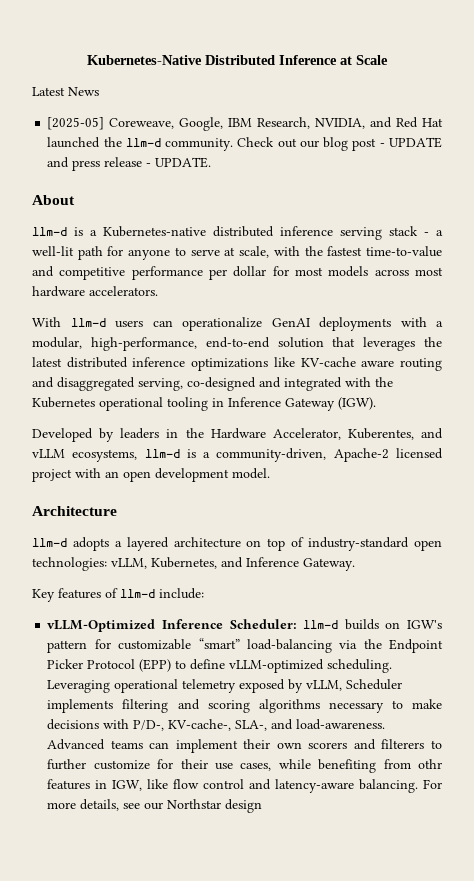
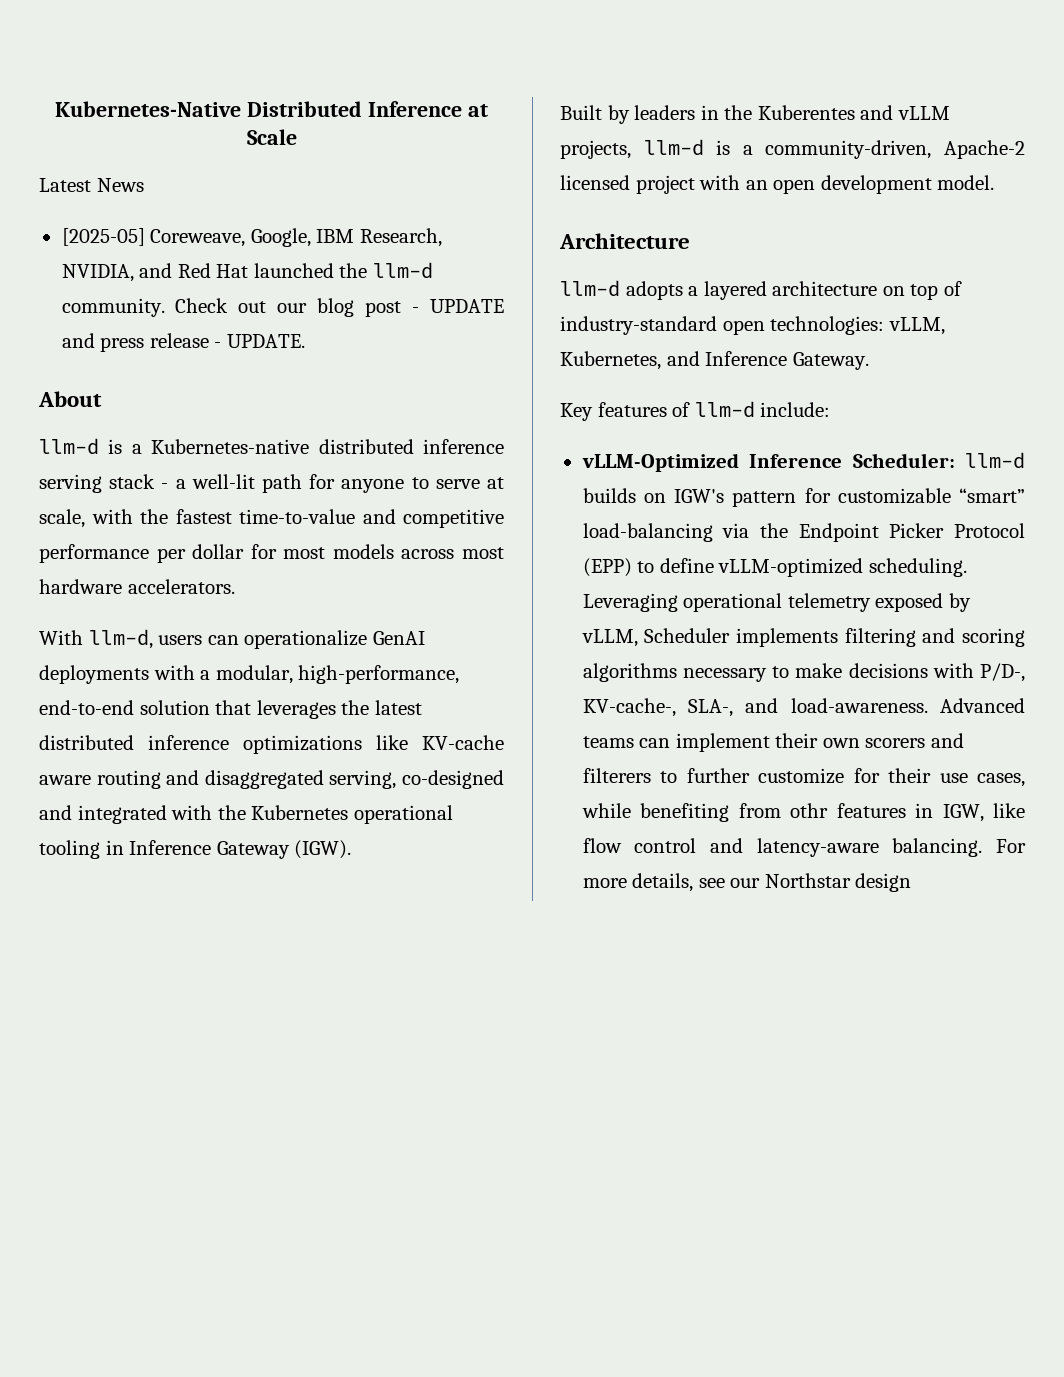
- With llm-d users can operationalize GenAI deployments with a modular, high-performance, end-to-end solution that leverages the latest distributed inference optimizations like KV-cache aware routing and disaggregated serving, co-designed and integrated with the Kubernetes operational tooling in Inference Gateway (IGW).
+ With llm-d, users can operationalize GenAI deployments with a modular, high-performance, end-to-end solution that leverages the latest distributed inference optimizations like KV-cache aware routing and disaggregated serving, co-designed and integrated with the Kubernetes operational tooling in Inference Gateway (IGW).
- Developed by leaders in the Hardware Accelerator, Kuberentes, and vLLM ecosystems, llm-d is a community-driven, Apache-2 licensed project with an open development model.
+ Built by leaders in the Kuberentes and vLLM projects, llm-d is a community-driven, Apache-2 licensed project with an open development model.

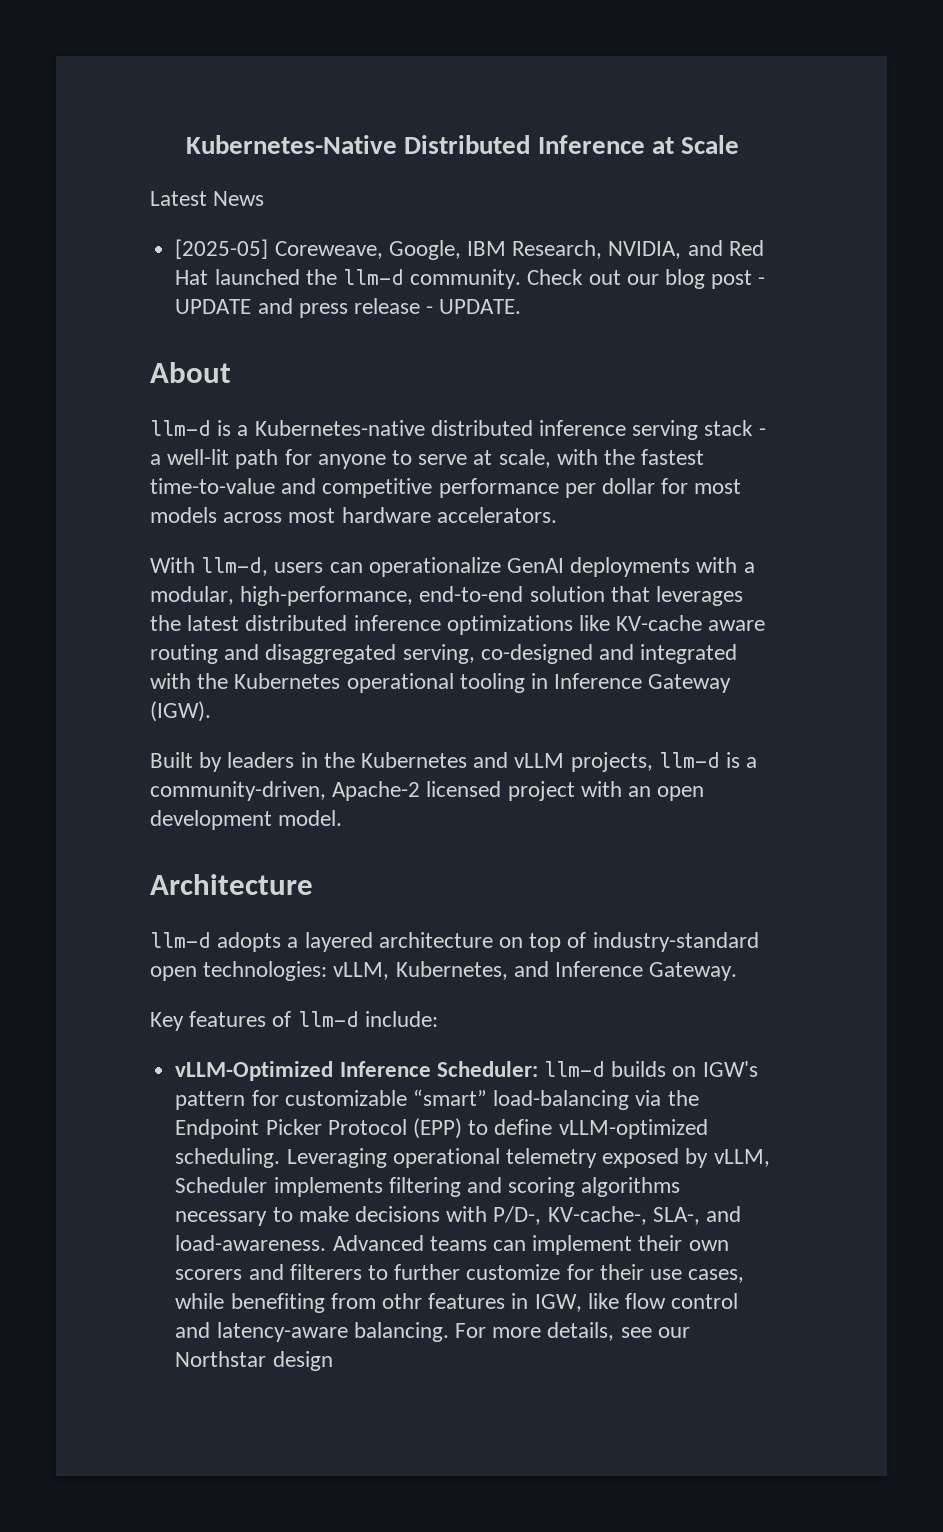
- Built by leaders in the Kuberentes and vLLM projects, llm-d is a community-driven, Apache-2 licensed project with an open development model.
+ Built by leaders in the Kubernetes and vLLM projects, llm-d is a community-driven, Apache-2 licensed project with an open development model.

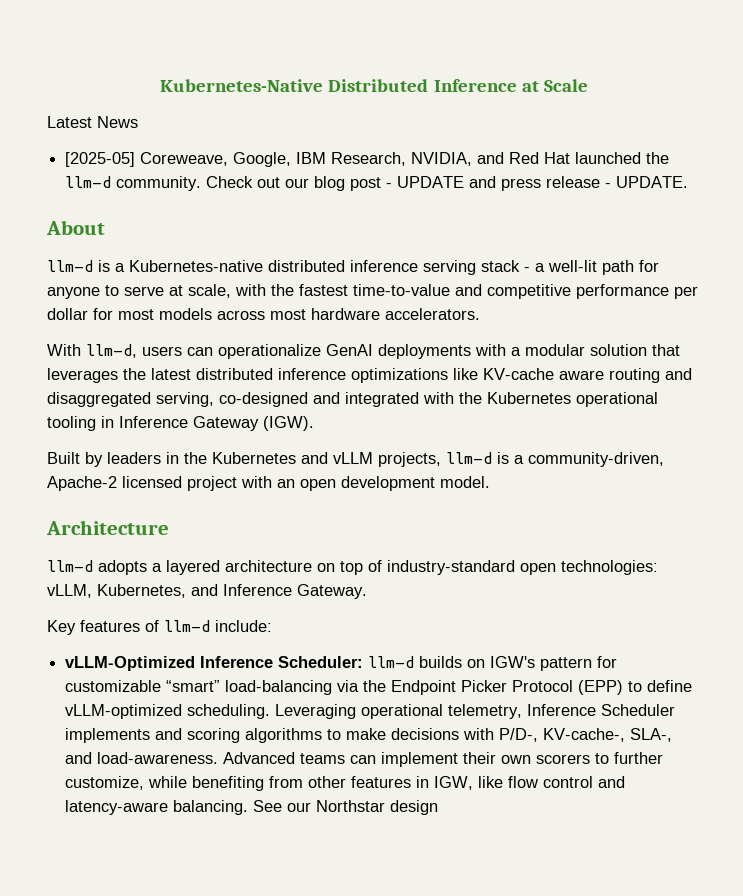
- With llm-d, users can operationalize GenAI deployments with a modular, high-performance, end-to-end solution that leverages the latest distributed inference optimizations like KV-cache aware routing and disaggregated serving, co-designed and integrated with the Kubernetes operational tooling in Inference Gateway (IGW).
+ With llm-d, users can operationalize GenAI deployments with a modular solution that leverages the latest distributed inference optimizations like KV-cache aware routing and disaggregated serving, co-designed and integrated with the Kubernetes operational tooling in Inference Gateway (IGW).
- Leveraging operational telemetry exposed by vLLM, Scheduler implements filtering and scoring algorithms necessary to make decisions with P/D-, KV-cache-, SLA-, and load-awareness.
+ Leveraging operational telemetry, Inference Scheduler implements and scoring algorithms to make decisions with P/D-, KV-cache-, SLA-, and load-awareness.
- Advanced teams can implement their own scorers and filterers to further customize for their use cases, while benefiting from othr features in IGW, like flow control and latency-aware balancing.
+ Advanced teams can implement their own scorers to further customize, while benefiting from other features in IGW, like flow control and latency-aware balancing.
- For more details, see our Northstar design
+ See our Northstar design

